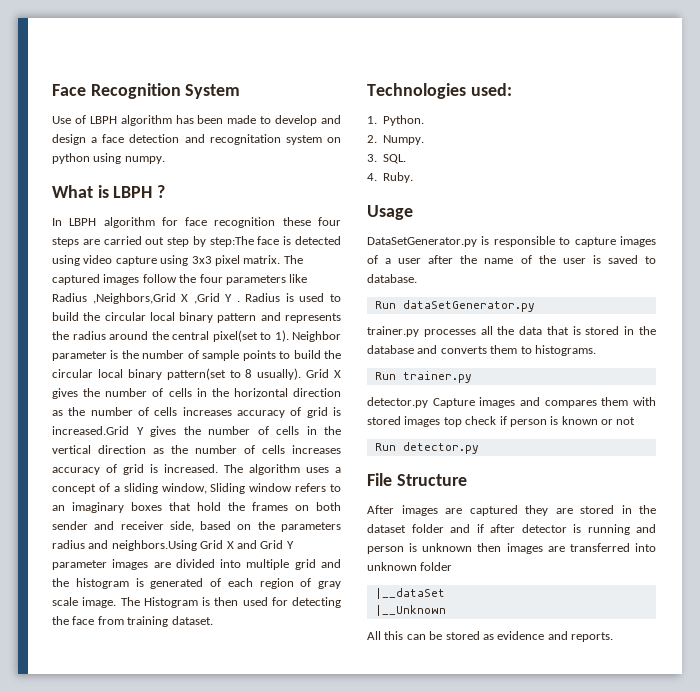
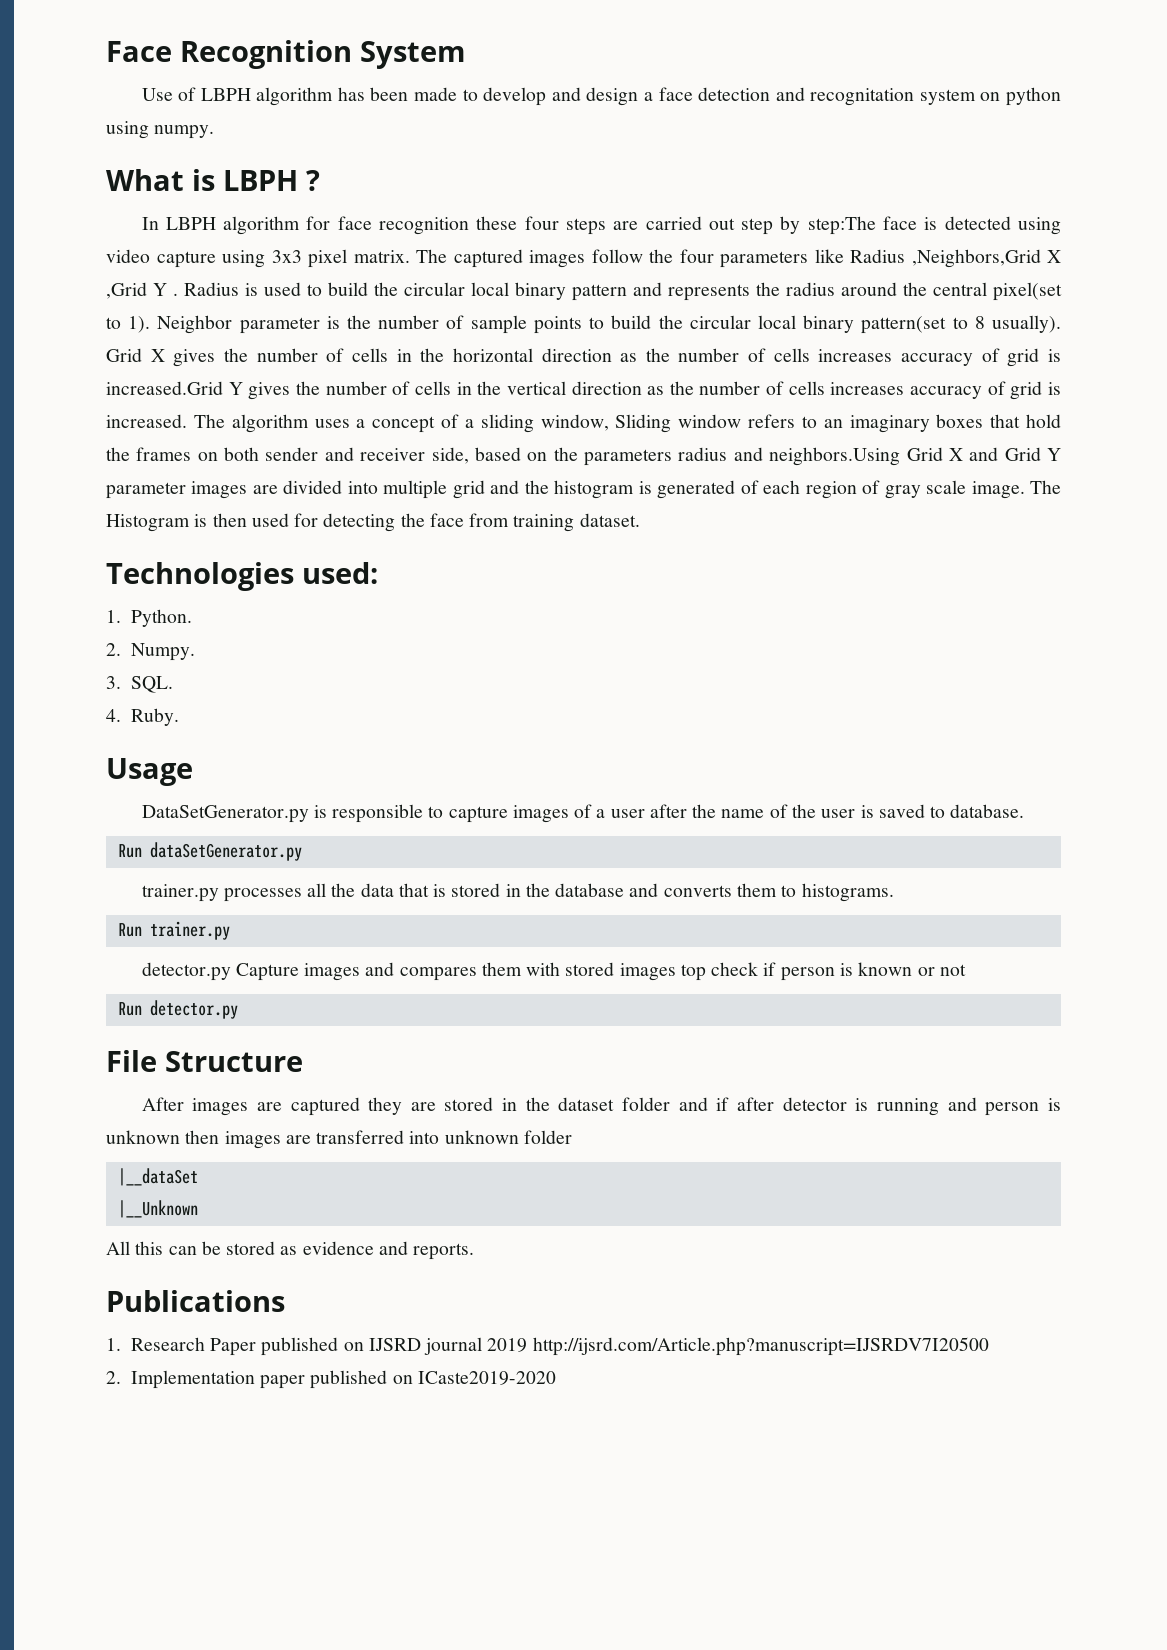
+ Publications
+ 1. Research Paper published on IJSRD journal 2019 http://ijsrd.com/Article.php?manuscript=IJSRDV7I20500
+ 2. Implementation paper published on ICaste2019-2020

